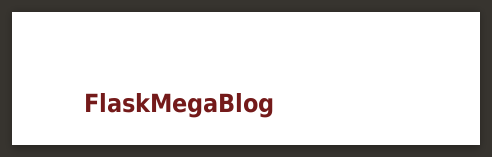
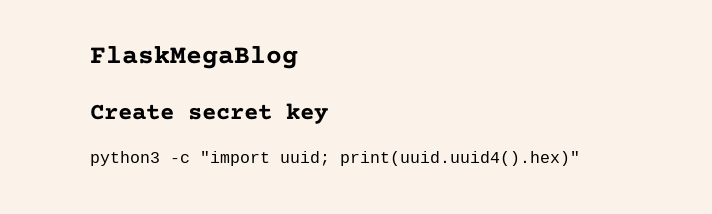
+ Create secret key
+ python3 -c "import uuid; print(uuid.uuid4().hex)"

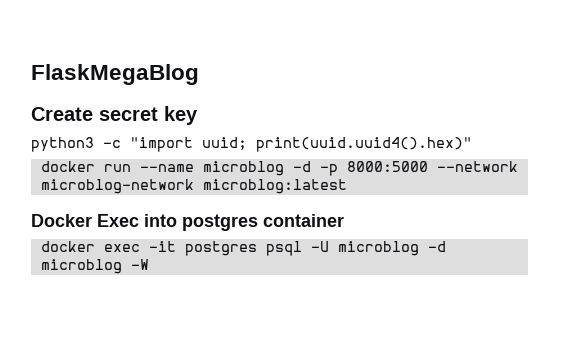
+ docker run --name microblog -d -p 8000:5000 --network microblog-network microblog:latest
+ Docker Exec into postgres container
+ docker exec -it postgres psql -U microblog -d microblog -W

